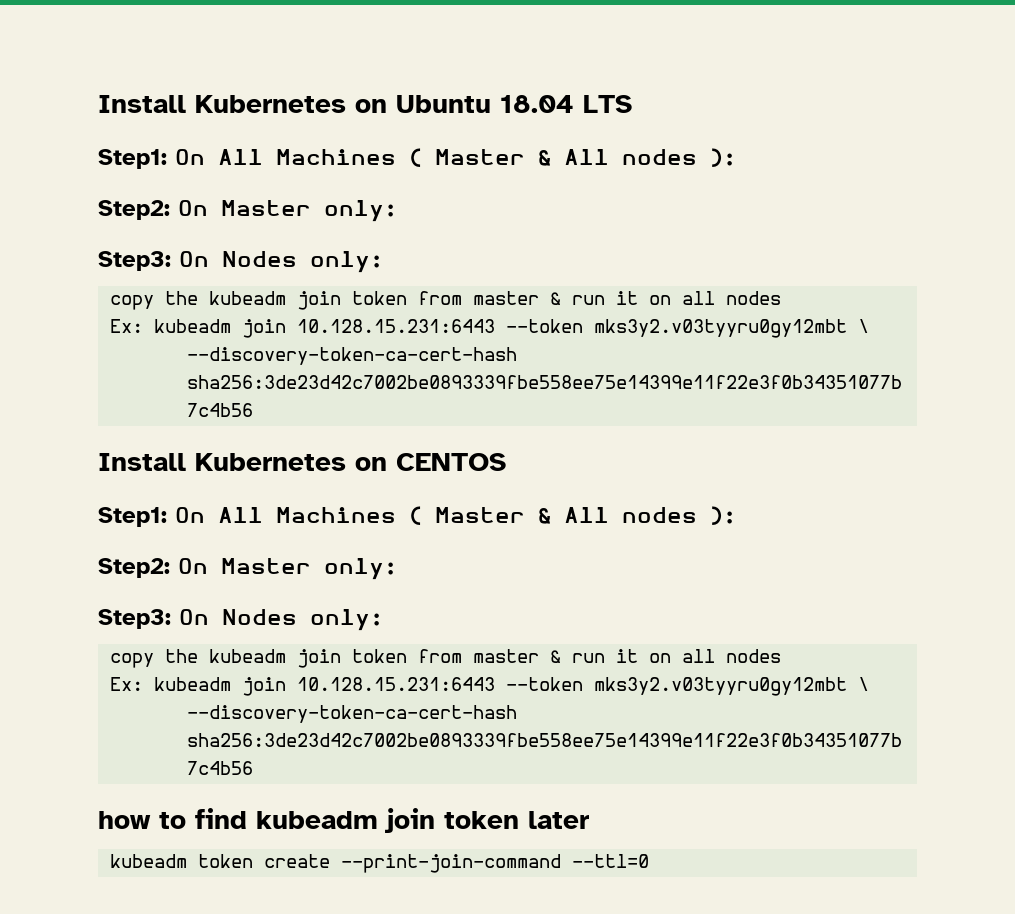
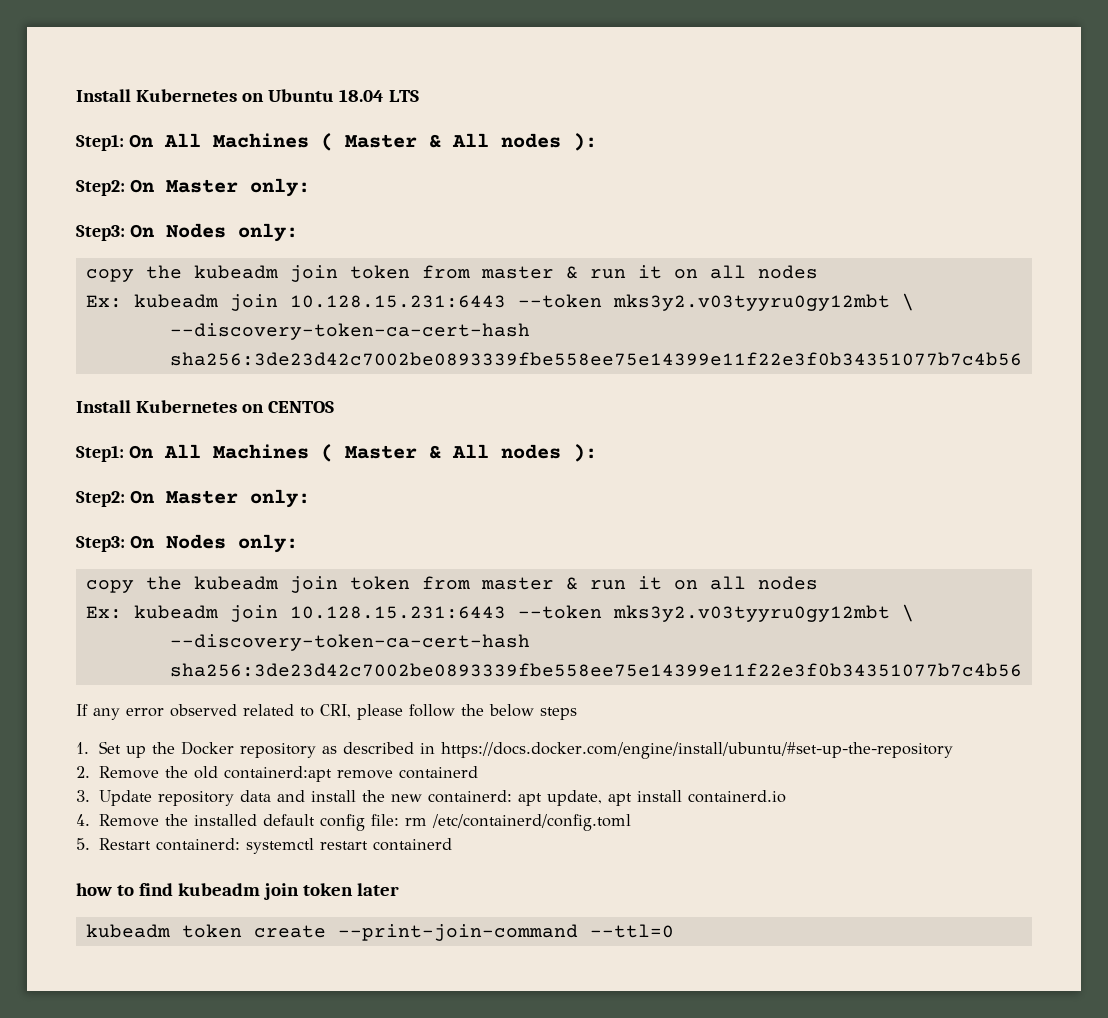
+ If any error observed related to CRI, please follow the below steps
+ 1. Set up the Docker repository as described in https://docs.docker.com/engine/install/ubuntu/#set-up-the-repository
+ 2. Remove the old containerd:apt remove containerd
+ 3. Update repository data and install the new containerd: apt update, apt install containerd.io
+ 4. Remove the installed default config file: rm /etc/containerd/config.toml
+ 5. Restart containerd: systemctl restart containerd

